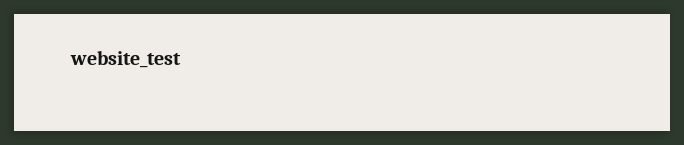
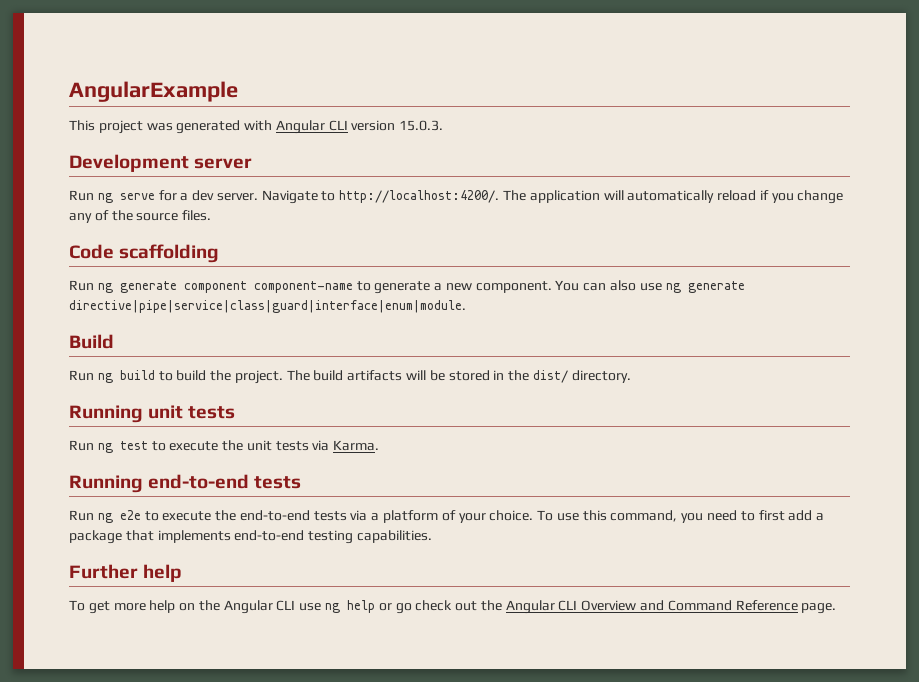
- website_test
+ AngularExample
+ This project was generated with Angular CLI version 15.0.3.
+ Development server
+ Run ng serve for a dev server. Navigate to http://localhost:4200/. The application will automatically reload if you change any of the source files.
+ Code scaffolding
+ Run ng generate component component-name to generate a new component. You can also use ng generate directive|pipe|service|class|guard|interface|enum|module.
+ Build
+ Run ng build to build the project. The build artifacts will be stored in the dist/ directory.
+ Running unit tests
+ Run ng test to execute the unit tests via Karma.
+ Running end-to-end tests
+ Run ng e2e to execute the end-to-end tests via a platform of your choice. To use this command, you need to first add a package that implements end-to-end testing capabilities.
+ Further help
+ To get more help on the Angular CLI use ng help or go check out the Angular CLI Overview and Command Reference page.

